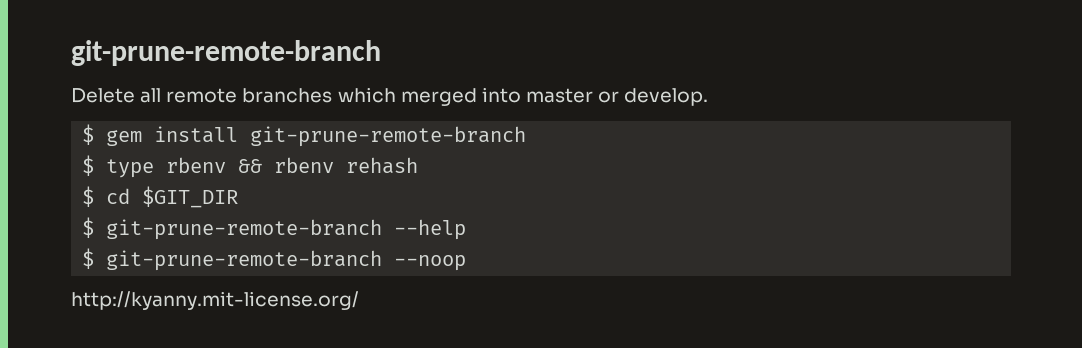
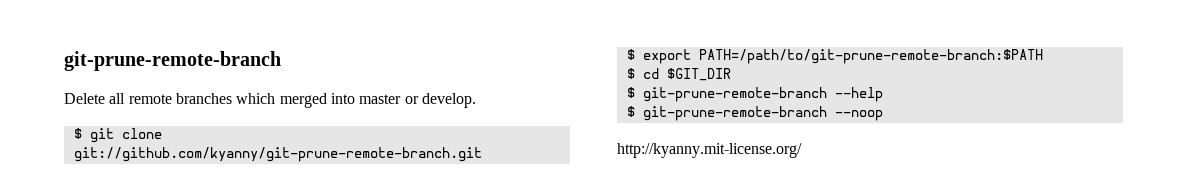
- $ gem install git-prune-remote-branch
- $ type rbenv && rbenv rehash
+ $ git clone git://github.com/kyanny/git-prune-remote-branch.git
+ $ export PATH=/path/to/git-prune-remote-branch:$PATH

